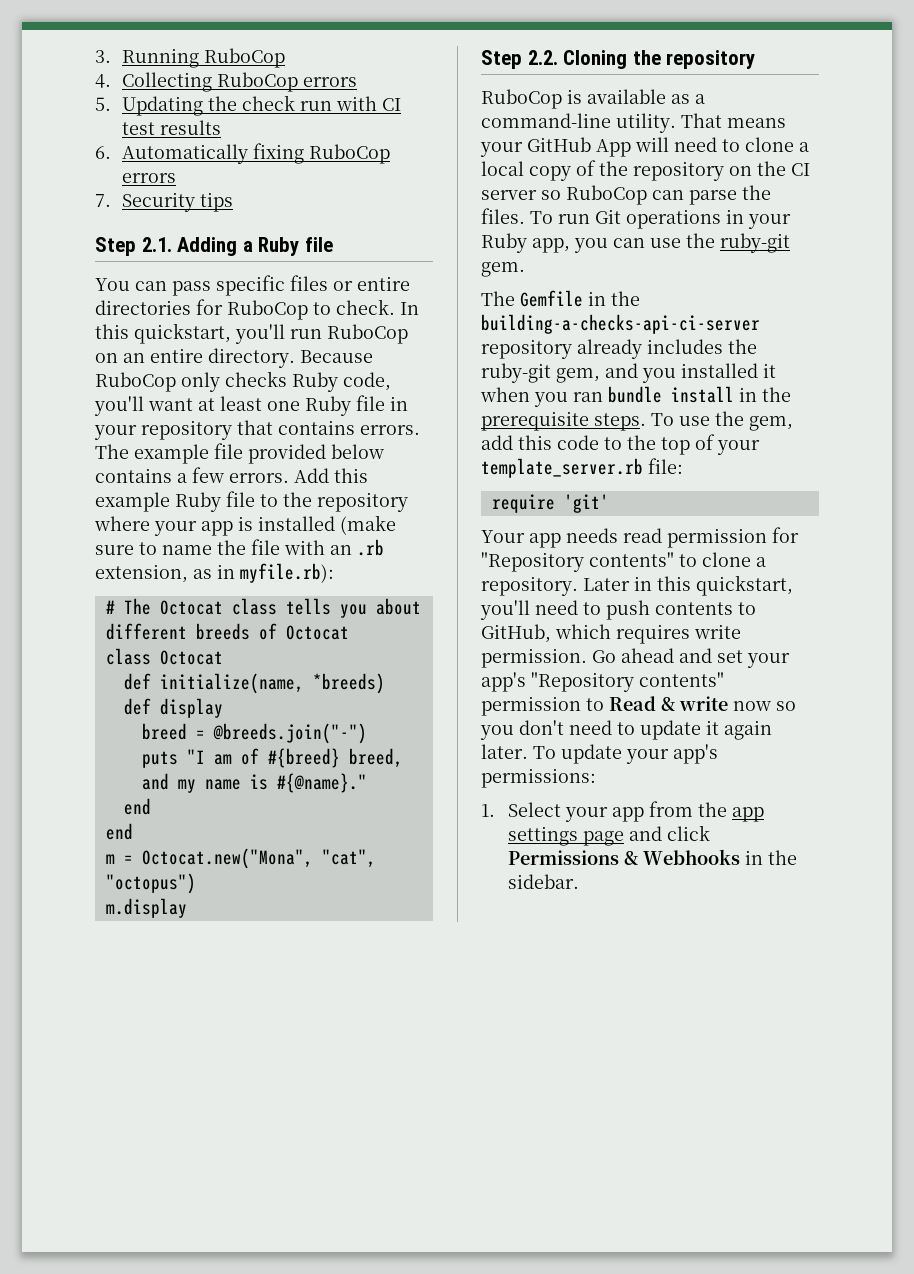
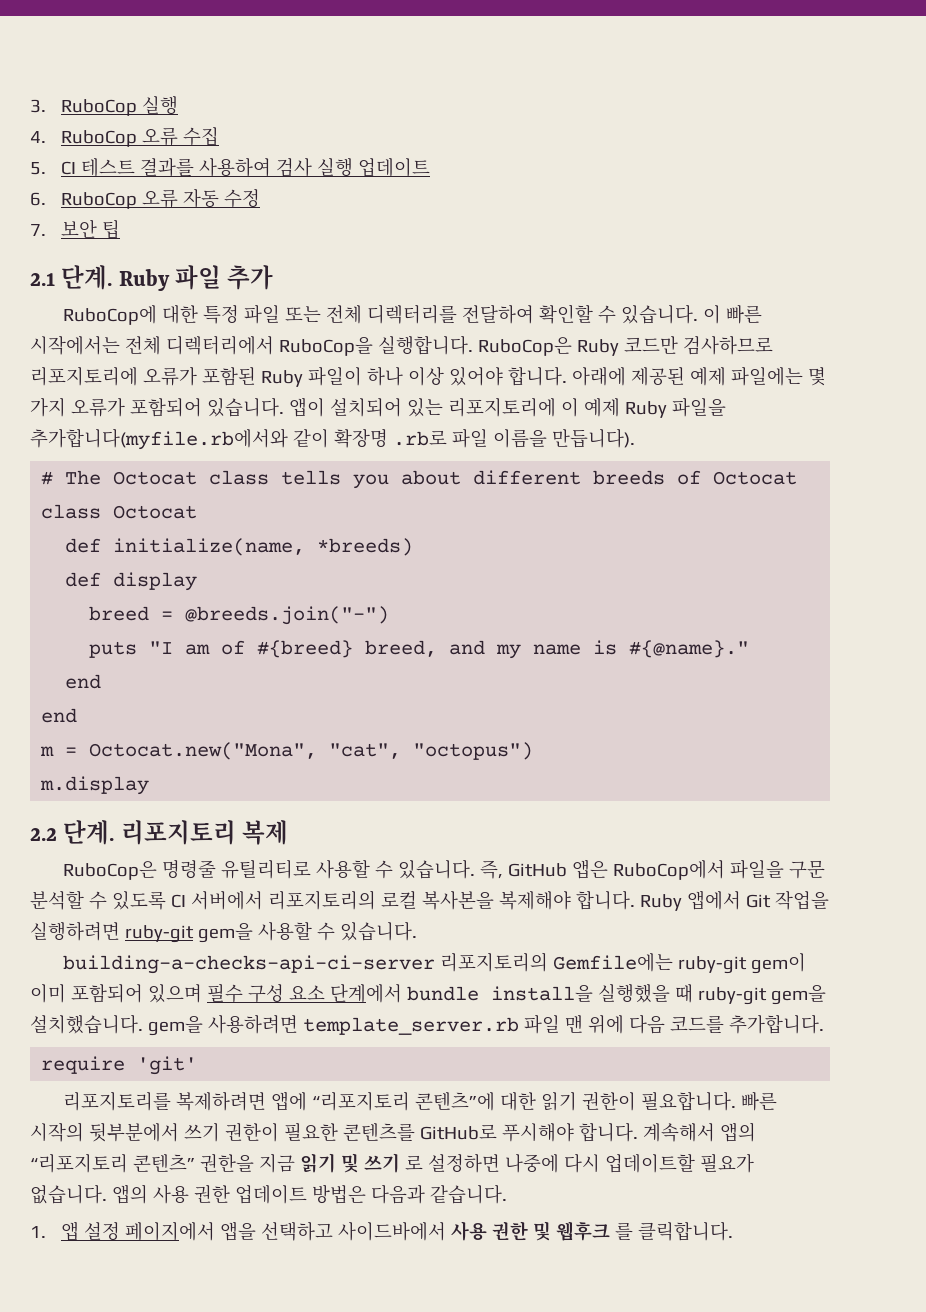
- 3. Running RuboCop
+ 3. RuboCop 실행
- 4. Collecting RuboCop errors
- 5. Updating the check run with CI test results
- 6. Automatically fixing RuboCop errors
- 7. Security tips
- Step 2.1. Adding a Ruby file
- You can pass specific files or entire directories for RuboCop to check. In this quickstart, you'll run RuboCop on an entire directory. Because RuboCop only checks Ruby code, you'll want at least one Ruby file in your repository that contains errors. The example file provided below contains a few errors. Add this example Ruby file to the repository where your app is installed (make sure to name the file with an .rb extension, as in myfile.rb):
+ 4. RuboCop 오류 수집
+ 5. CI 테스트 결과를 사용하여 검사 실행 업데이트
+ 6. RuboCop 오류 자동 수정
+ 7. 보안 팁
+ 2.1 단계. Ruby 파일 추가
+ RuboCop에 대한 특정 파일 또는 전체 디렉터리를 전달하여 확인할 수 있습니다. 이 빠른 시작에서는 전체 디렉터리에서 RuboCop을 실행합니다. RuboCop은 Ruby 코드만 검사하므로 리포지토리에 오류가 포함된 Ruby 파일이 하나 이상 있어야 합니다. 아래에 제공된 예제 파일에는 몇 가지 오류가 포함되어 있습니다. 앱이 설치되어 있는 리포지토리에 이 예제 Ruby 파일을 추가합니다(myfile.rb에서와 같이 확장명 .rb로 파일 이름을 만듭니다).
- Step 2.2. Cloning the repository
- RuboCop is available as a command-line utility. That means your GitHub App will need to clone a local copy of the repository on the CI server so RuboCop can parse the files. To run Git operations in your Ruby app, you can use the ruby-git gem.
- The Gemfile in the building-a-checks-api-ci-server repository already includes the ruby-git gem, and you installed it when you ran bundle install in the prerequisite steps. To use the gem, add this code to the top of your template_server.rb file:
+ 2.2 단계. 리포지토리 복제
+ RuboCop은 명령줄 유틸리티로 사용할 수 있습니다. 즉, GitHub 앱은 RuboCop에서 파일을 구문 분석할 수 있도록 CI 서버에서 리포지토리의 로컬 복사본을 복제해야 합니다. Ruby 앱에서 Git 작업을 실행하려면 ruby-git gem을 사용할 수 있습니다.
+ building-a-checks-api-ci-server 리포지토리의 Gemfile에는 ruby-git gem이 이미 포함되어 있으며 필수 구성 요소 단계에서 bundle install을 실행했을 때 ruby-git gem을 설치했습니다. gem을 사용하려면 template_server.rb 파일 맨 위에 다음 코드를 추가합니다.
  require 'git'
- Your app needs read permission for "Repository contents" to clone a repository. Later in this quickstart, you'll need to push contents to GitHub, which requires write permission. Go ahead and set your app's "Repository contents" permission to Read & write now so you don't need to update it again later. To update your app's permissions:
- 1. Select your app from the app settings page and click Permissions & Webhooks in the sidebar.
+ 리포지토리를 복제하려면 앱에 “리포지토리 콘텐츠”에 대한 읽기 권한이 필요합니다. 빠른 시작의 뒷부분에서 쓰기 권한이 필요한 콘텐츠를 GitHub로 푸시해야 합니다. 계속해서 앱의 “리포지토리 콘텐츠” 권한을 지금 읽기 및 쓰기 로 설정하면 나중에 다시 업데이트할 필요가 없습니다. 앱의 사용 권한 업데이트 방법은 다음과 같습니다.
+ 1. 앱 설정 페이지에서 앱을 선택하고 사이드바에서 사용 권한 및 웹후크 를 클릭합니다.

